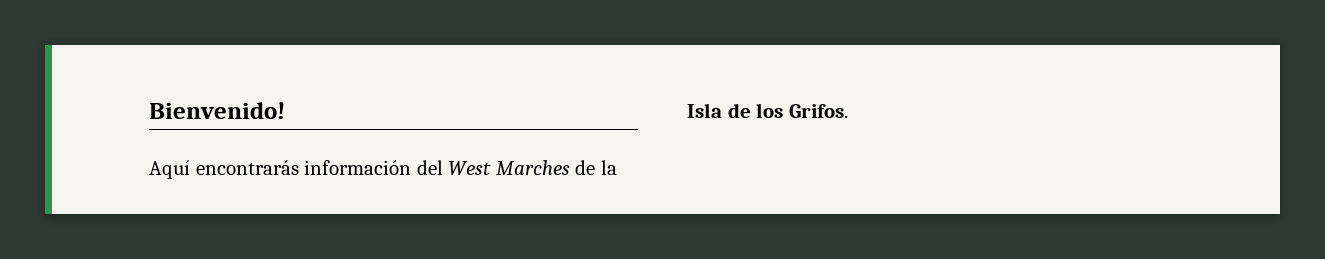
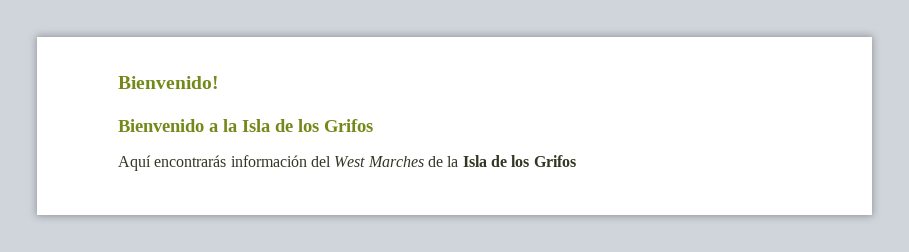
+ Bienvenido a la Isla de los Grifos
- Aquí encontrarás información del West Marches de la Isla de los Grifos.
+ Aquí encontrarás información del West Marches de la Isla de los Grifos

